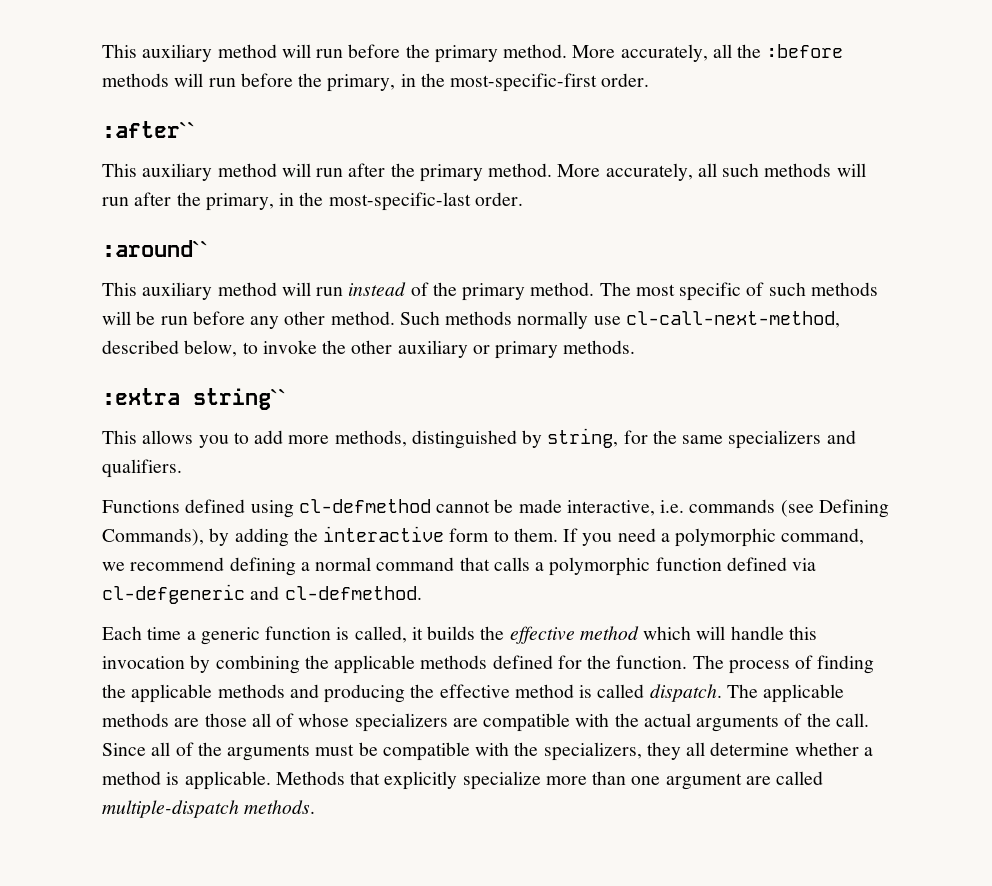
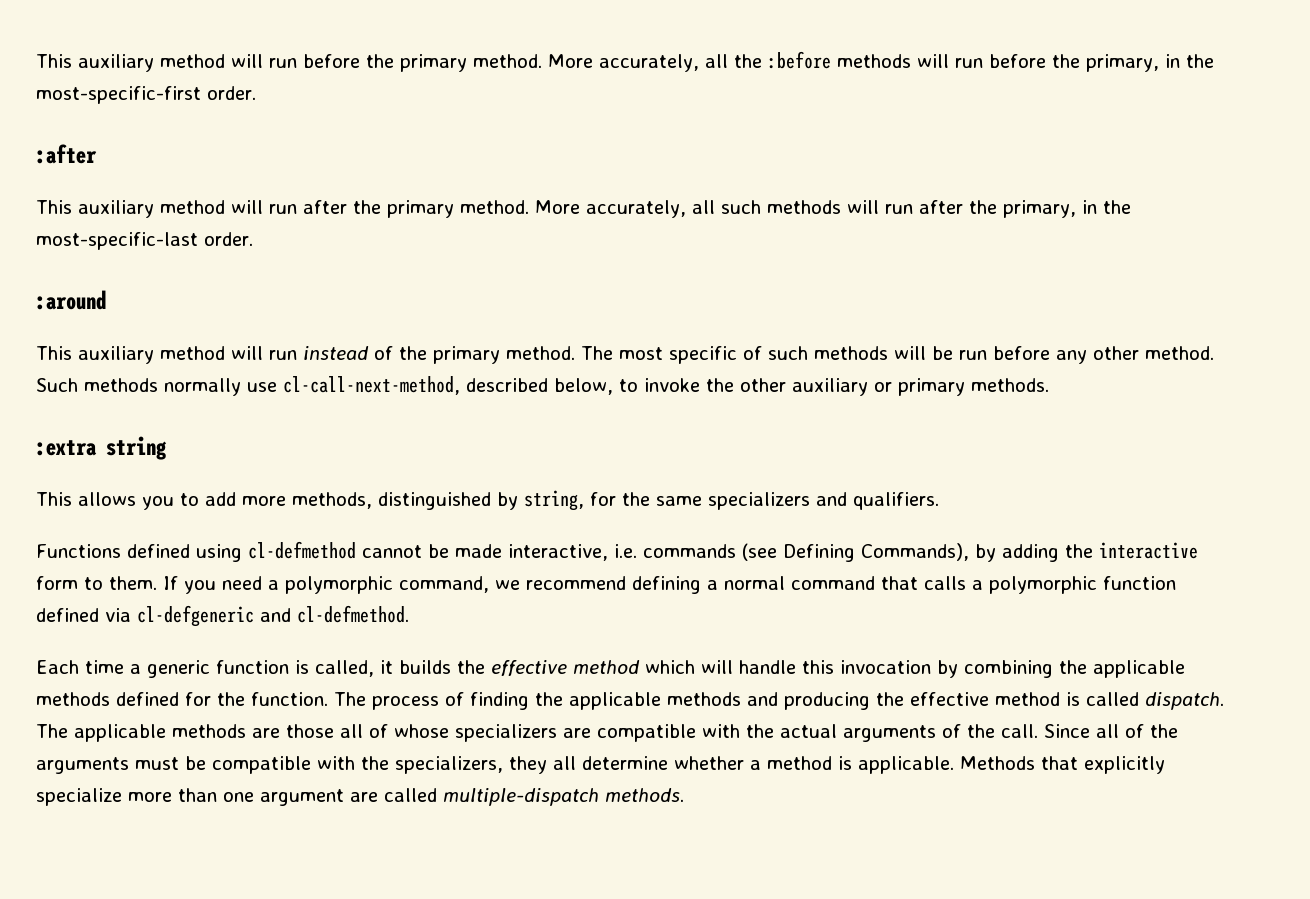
- :after``
+ :after
- :around``
+ :around
- :extra string``
+ :extra string

